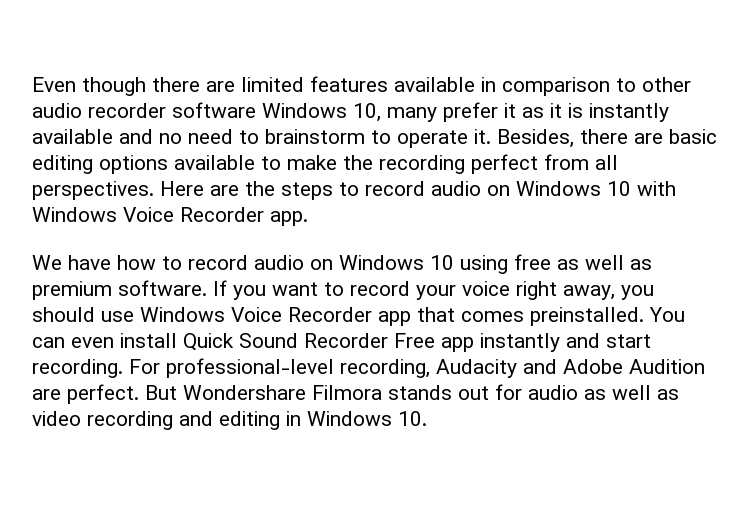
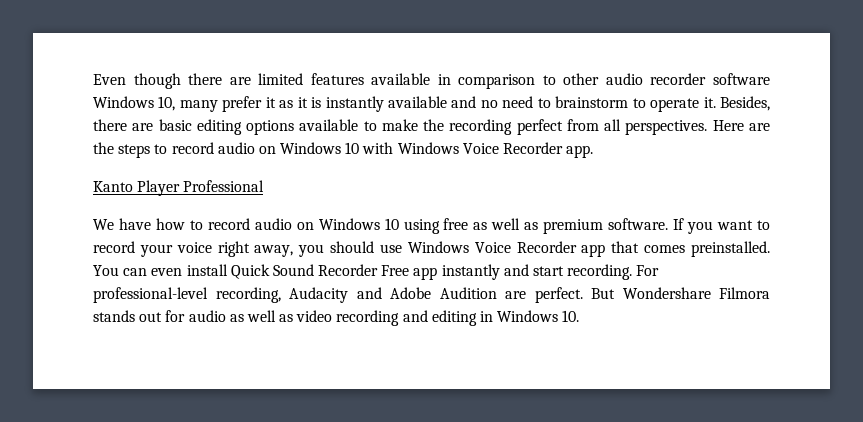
+ Kanto Player Professional

